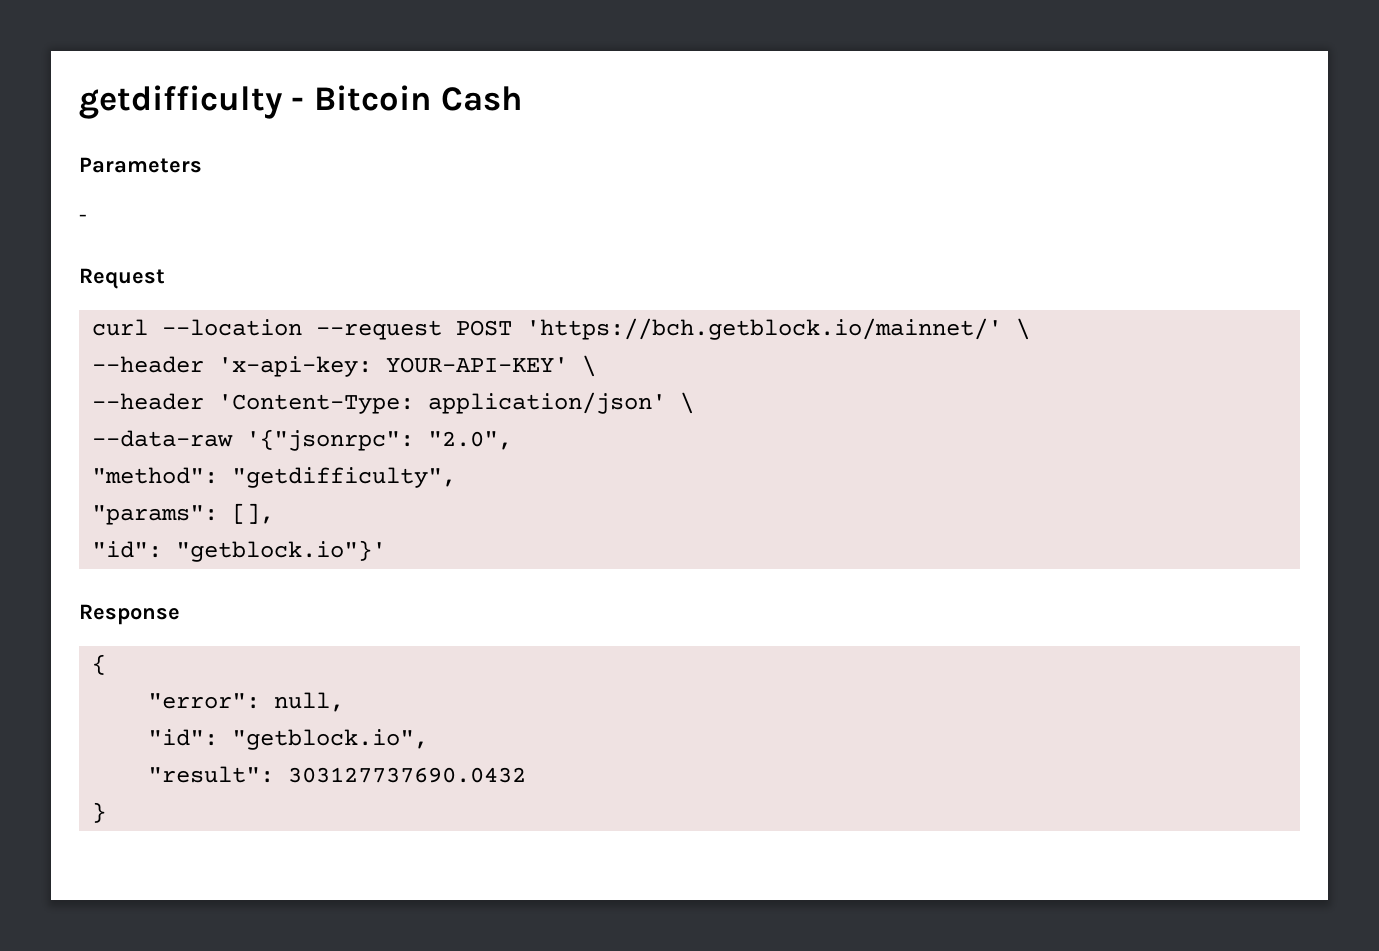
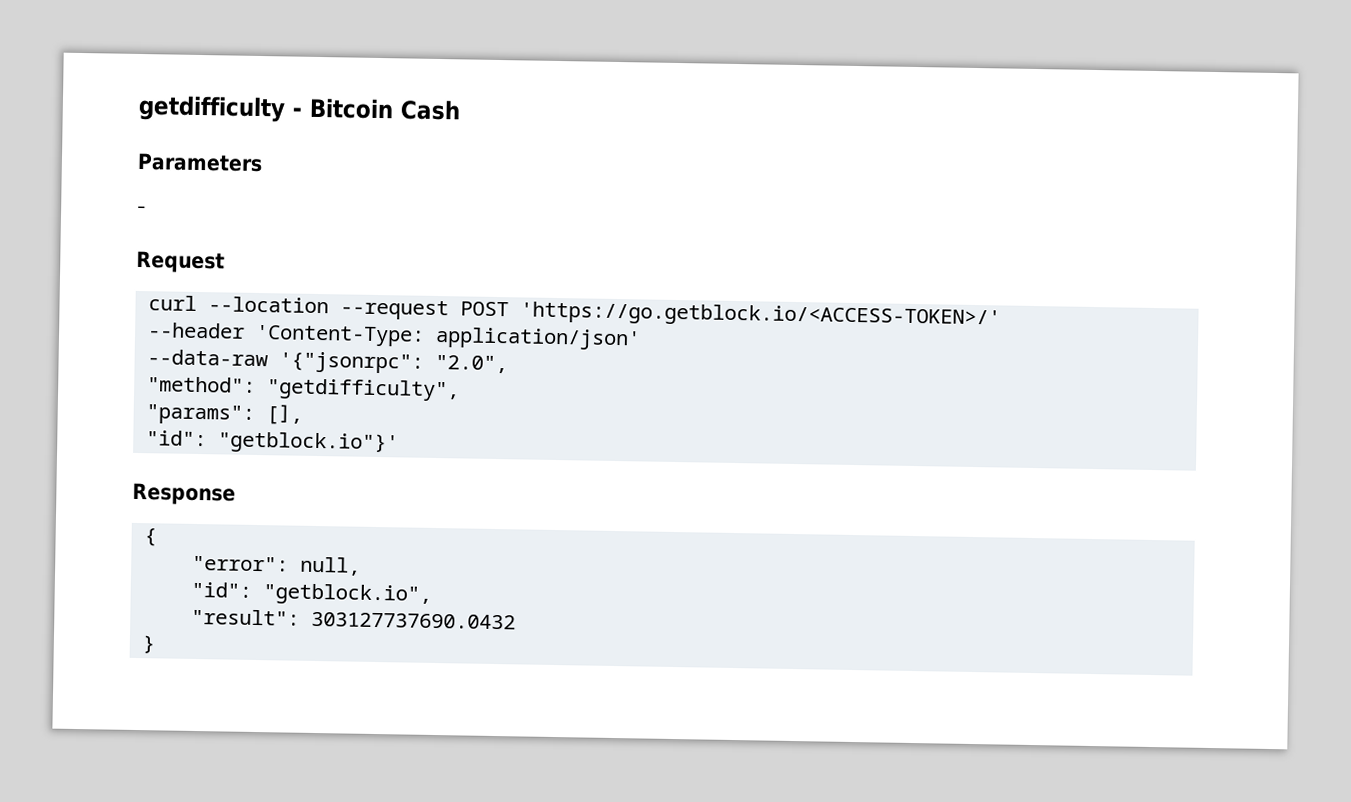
- curl --location --request POST 'https://bch.getblock.io/mainnet/' \
- --header 'x-api-key: YOUR-API-KEY' \
+ curl --location --request POST 'https://go.getblock.io/<ACCESS-TOKEN>/'
- --header 'Content-Type: application/json' \
+ --header 'Content-Type: application/json'

